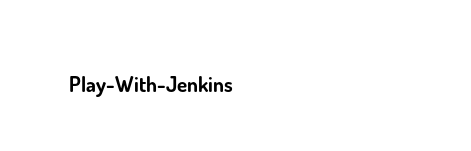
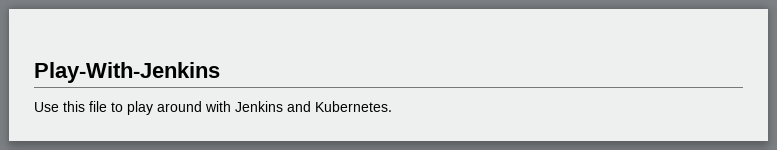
+ Use this file to play around with Jenkins and Kubernetes.

